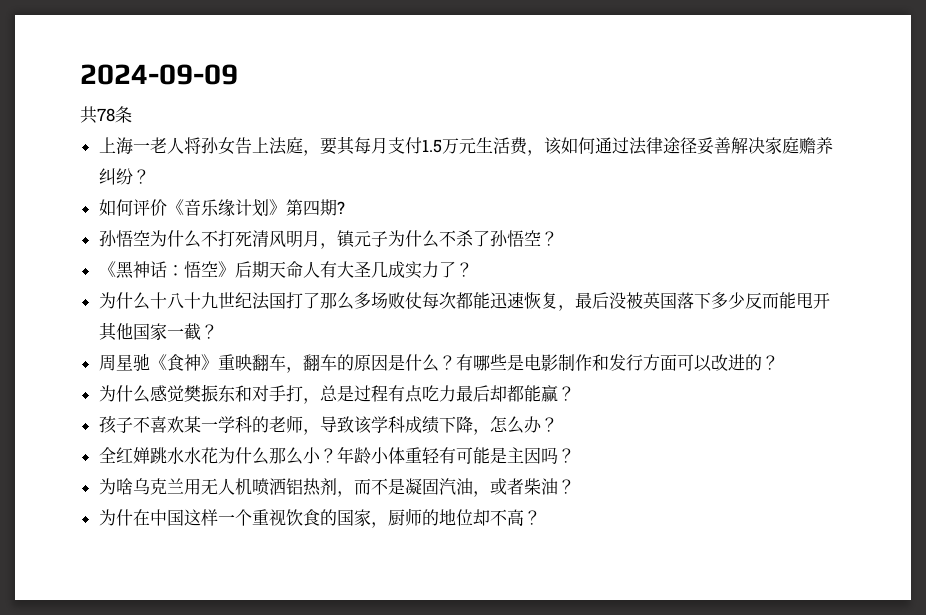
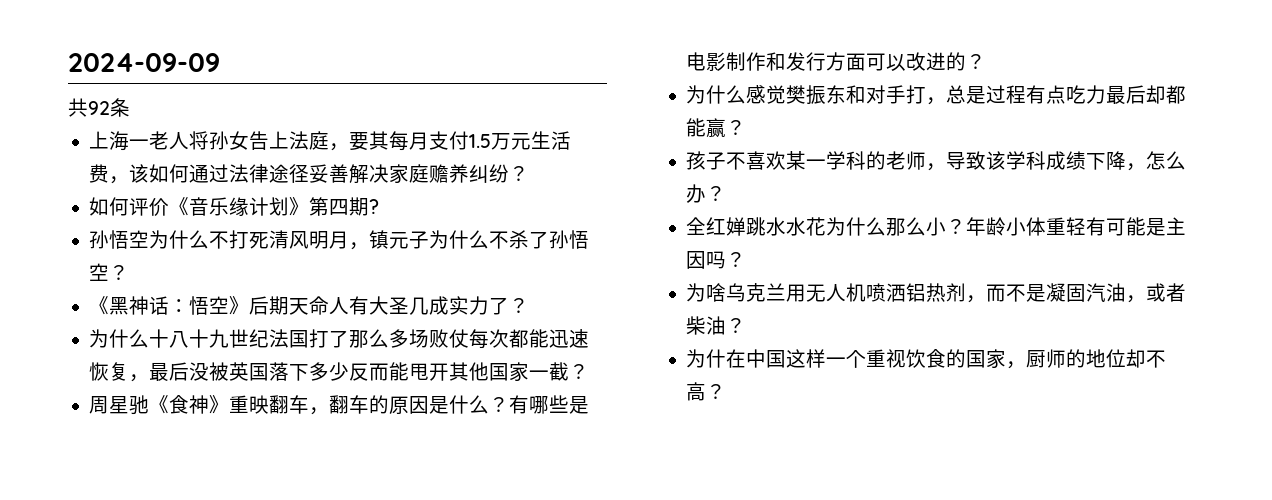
- 共78条
+ 共92条

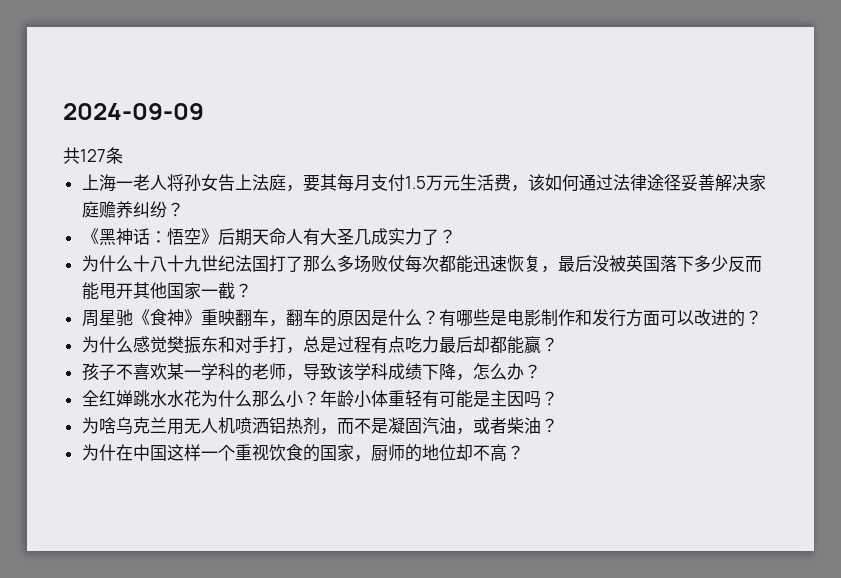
- 共92条
+ 共127条
- 如何评价《音乐缘计划》第四期?
- 孙悟空为什么不打死清风明月，镇元子为什么不杀了孙悟空？

